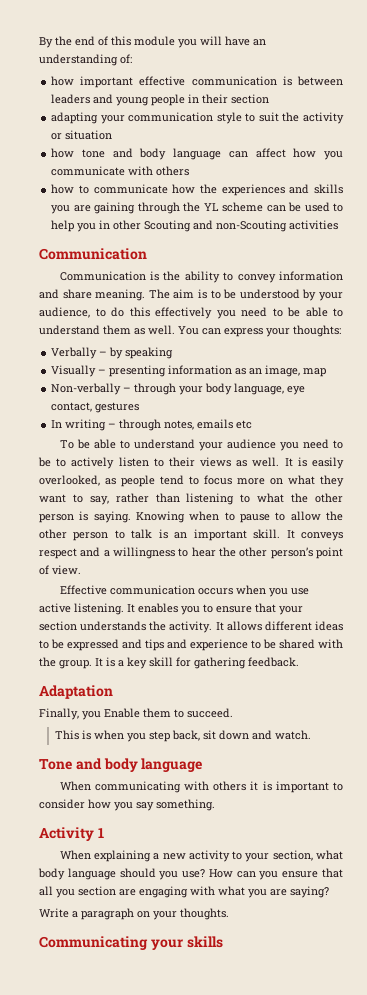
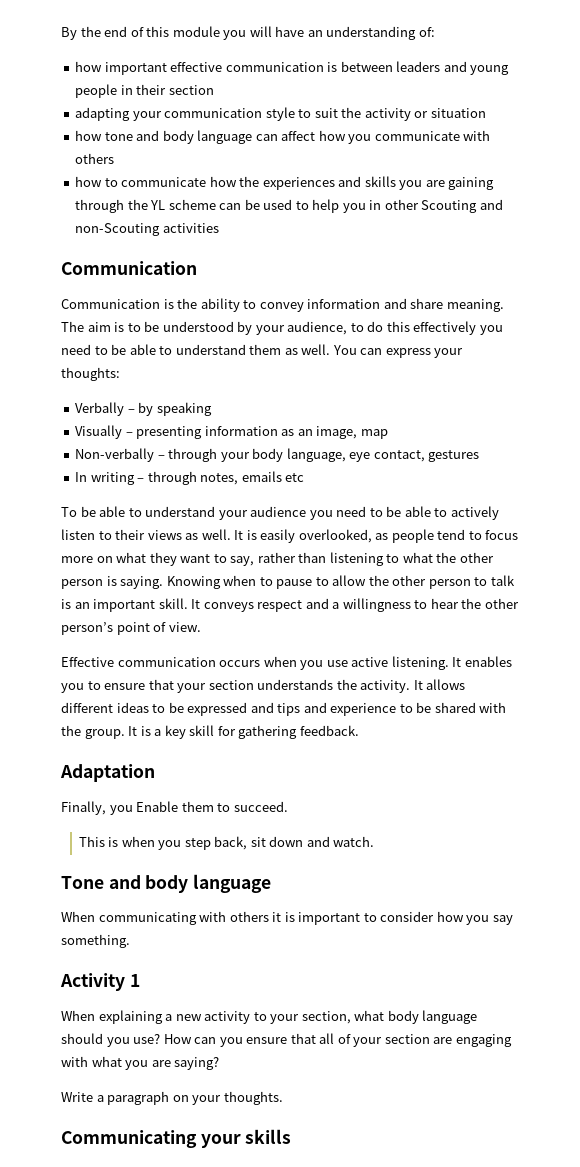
- To be able to understand your audience you need to be to actively listen to their views as well.
+ To be able to understand your audience you need to be able to actively listen to their views as well.
- How can you ensure that all you section are engaging with what you are saying?
+ How can you ensure that all of your section are engaging with what you are saying?

